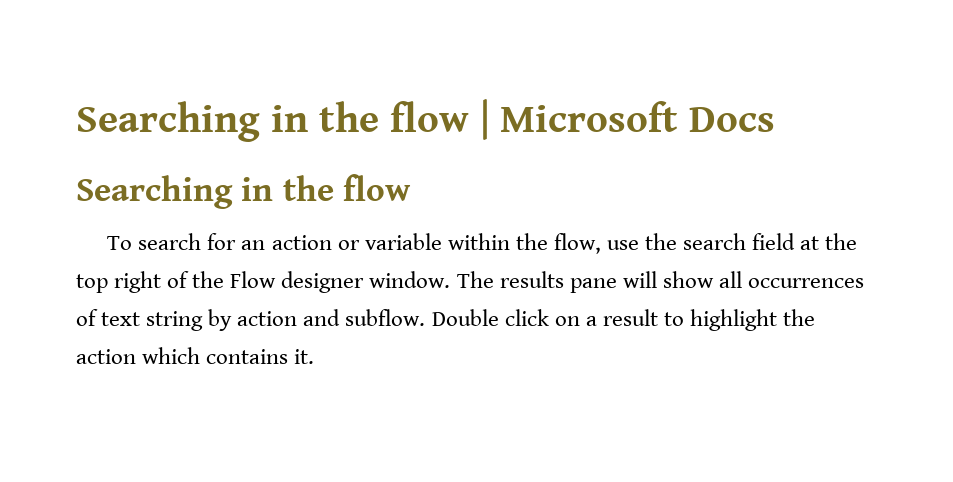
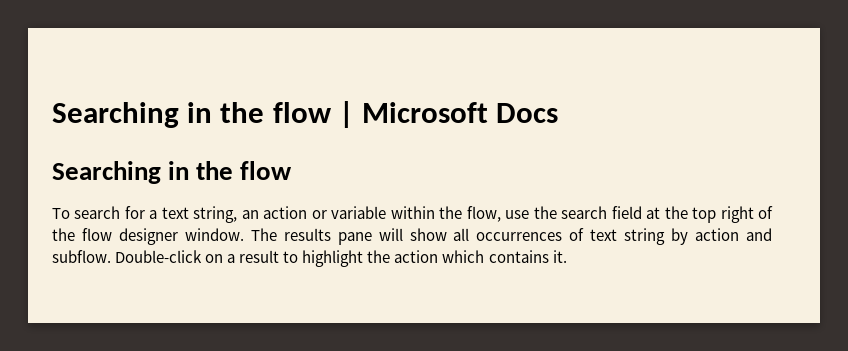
- To search for an action or variable within the flow, use the search field at the top right of the Flow designer window.
+ To search for a text string, an action or variable within the flow, use the search field at the top right of the flow designer window.
- Double click on a result to highlight the action which contains it.
+ Double-click on a result to highlight the action which contains it.

